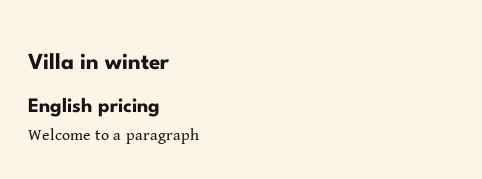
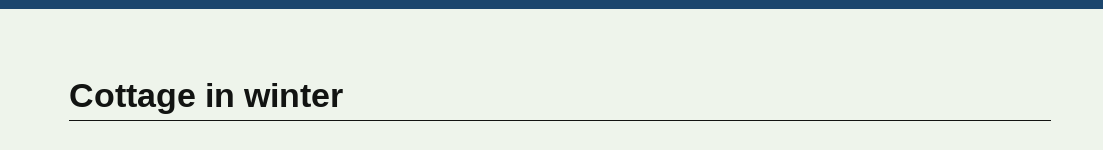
- Villa in winter
+ Cottage in winter
- English pricing
- Welcome to a paragraph

